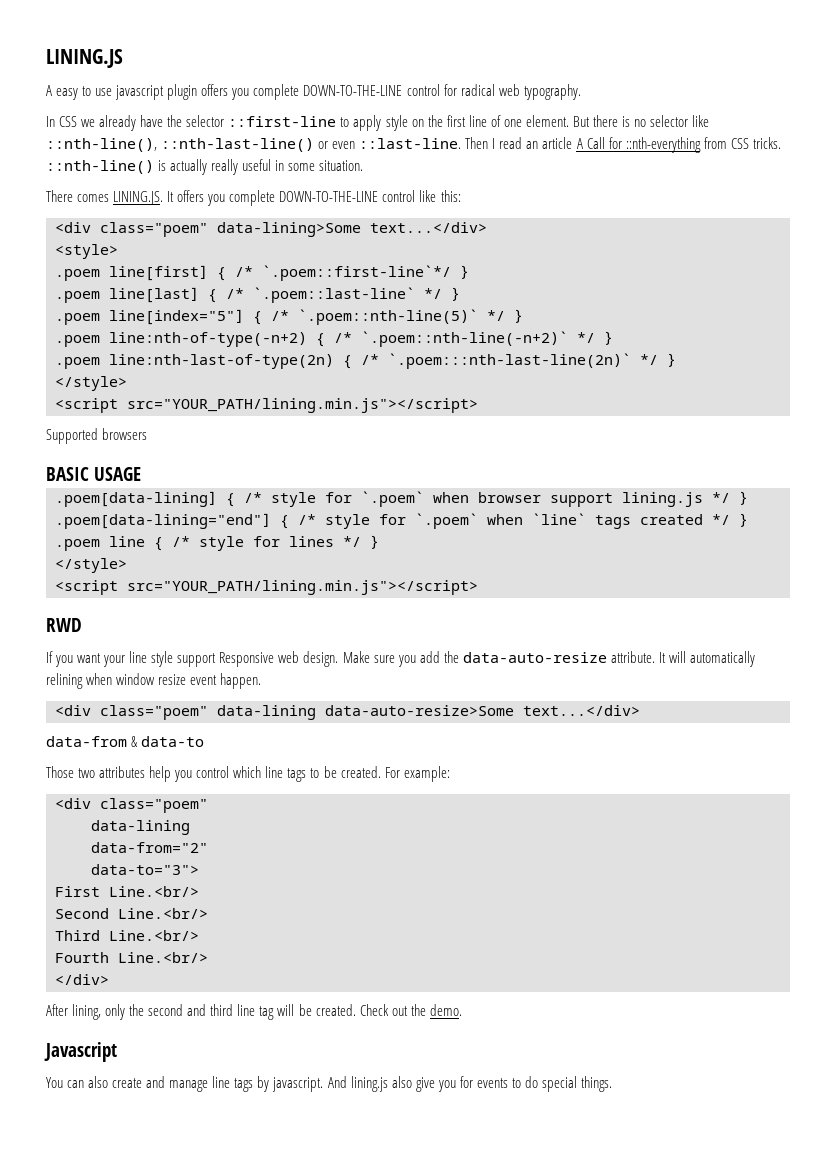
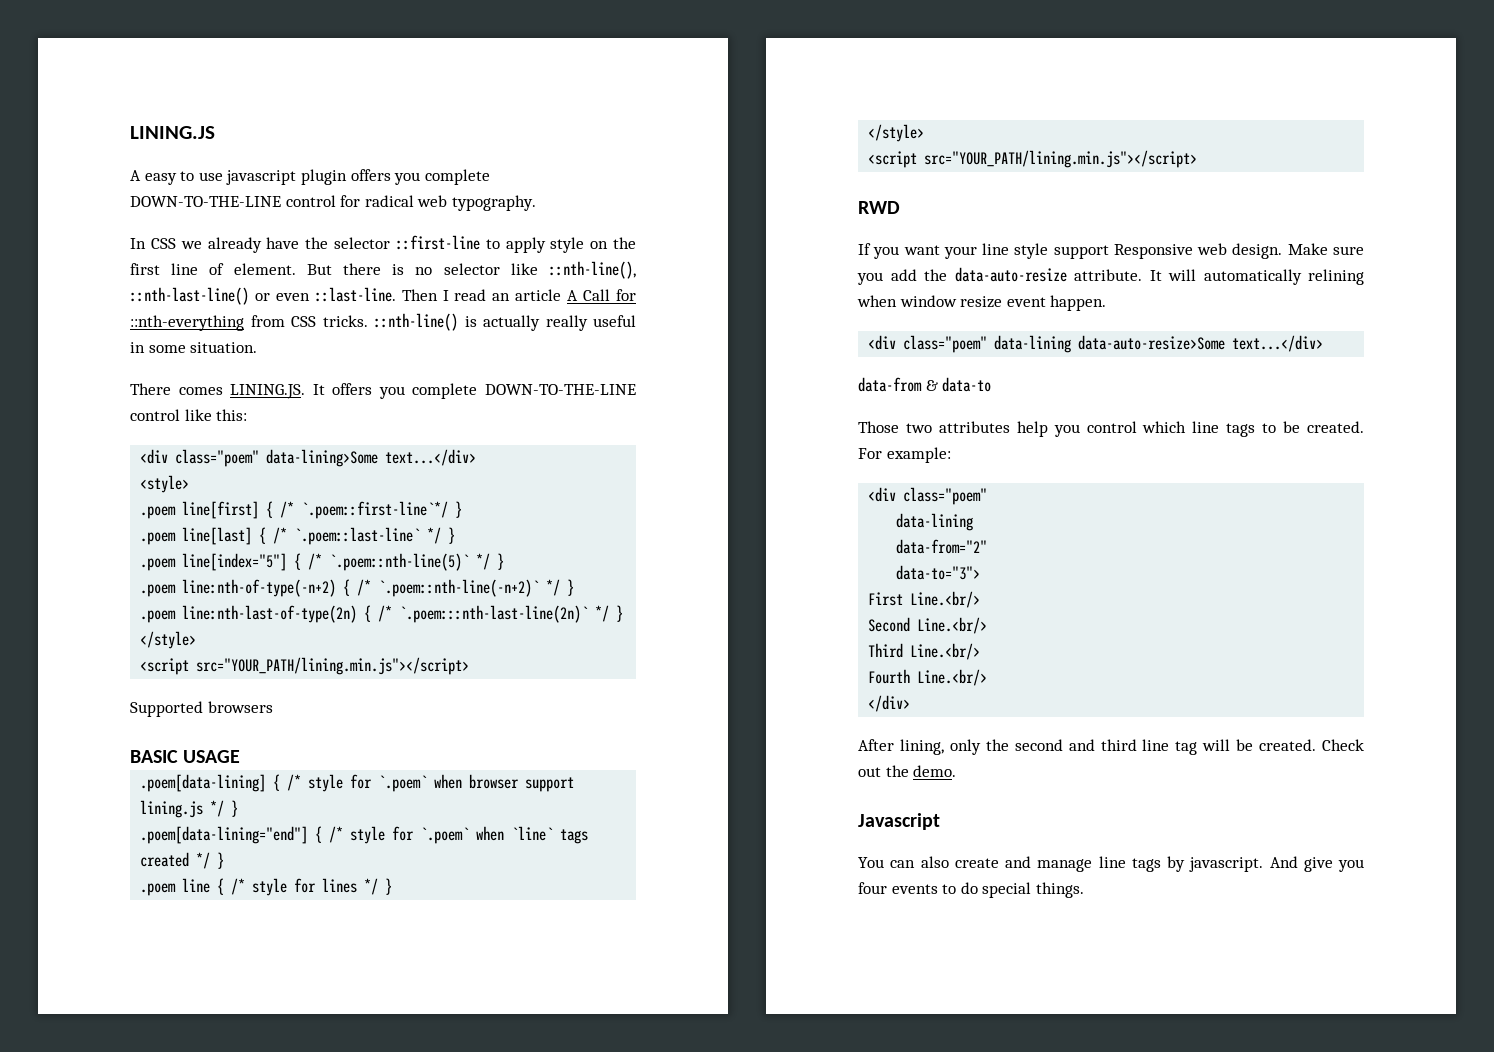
- In CSS we already have the selector ::first-line to apply style on the first line of one element.
+ In CSS we already have the selector ::first-line to apply style on the first line of element.
- And lining.js also give you for events to do special things.
+ And give you four events to do special things.

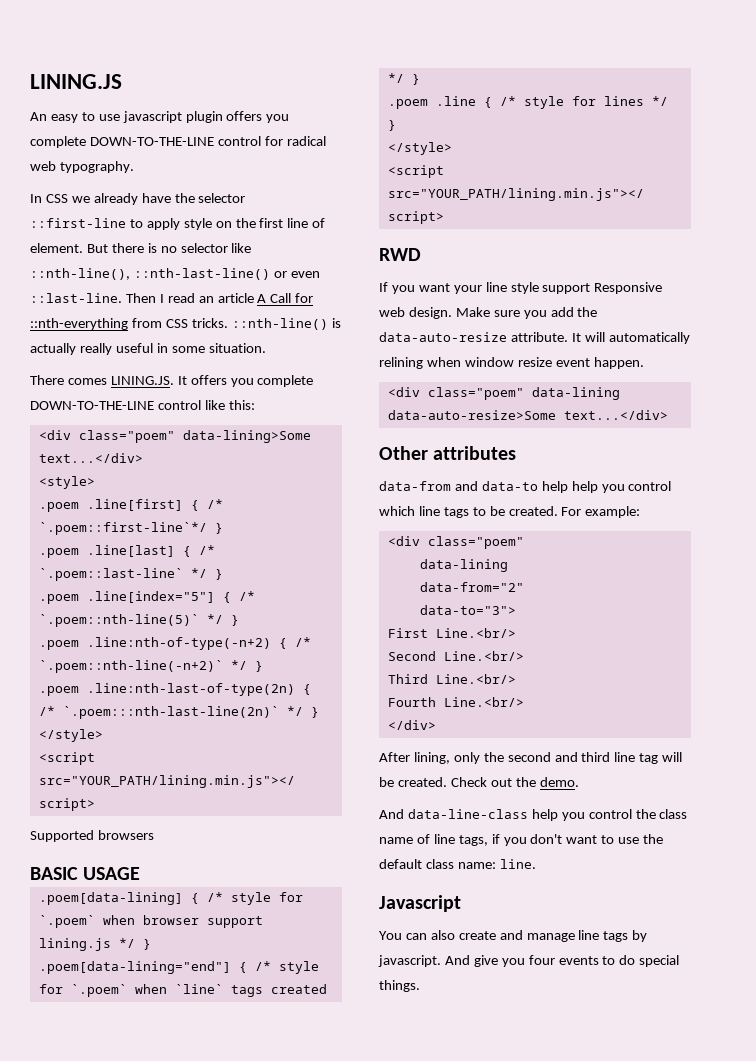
- A easy to use javascript plugin offers you complete DOWN-TO-THE-LINE control for radical web typography.
+ An easy to use javascript plugin offers you complete DOWN-TO-THE-LINE control for radical web typography.
- .poem line[first] { /* `.poem::first-line`*/ }
+ .poem .line[first] { /* `.poem::first-line`*/ }
- .poem line[last] { /* `.poem::last-line` */ }
+ .poem .line[last] { /* `.poem::last-line` */ }
- .poem line[index="5"] { /* `.poem::nth-line(5)` */ }
+ .poem .line[index="5"] { /* `.poem::nth-line(5)` */ }
- .poem line:nth-of-type(-n+2) { /* `.poem::nth-line(-n+2)` */ }
+ .poem .line:nth-of-type(-n+2) { /* `.poem::nth-line(-n+2)` */ }
- .poem line:nth-last-of-type(2n) { /* `.poem:::nth-last-line(2n)` */ }
+ .poem .line:nth-last-of-type(2n) { /* `.poem:::nth-last-line(2n)` */ }
- .poem line { /* style for lines */ }
+ .poem .line { /* style for lines */ }
+ Other attributes
- data-from & data-to
- Those two attributes help you control which line tags to be created.
+ data-from and data-to help help you control which line tags to be created.
+ And data-line-class help you control the class name of line tags, if you don't want to use the default class name: line.

